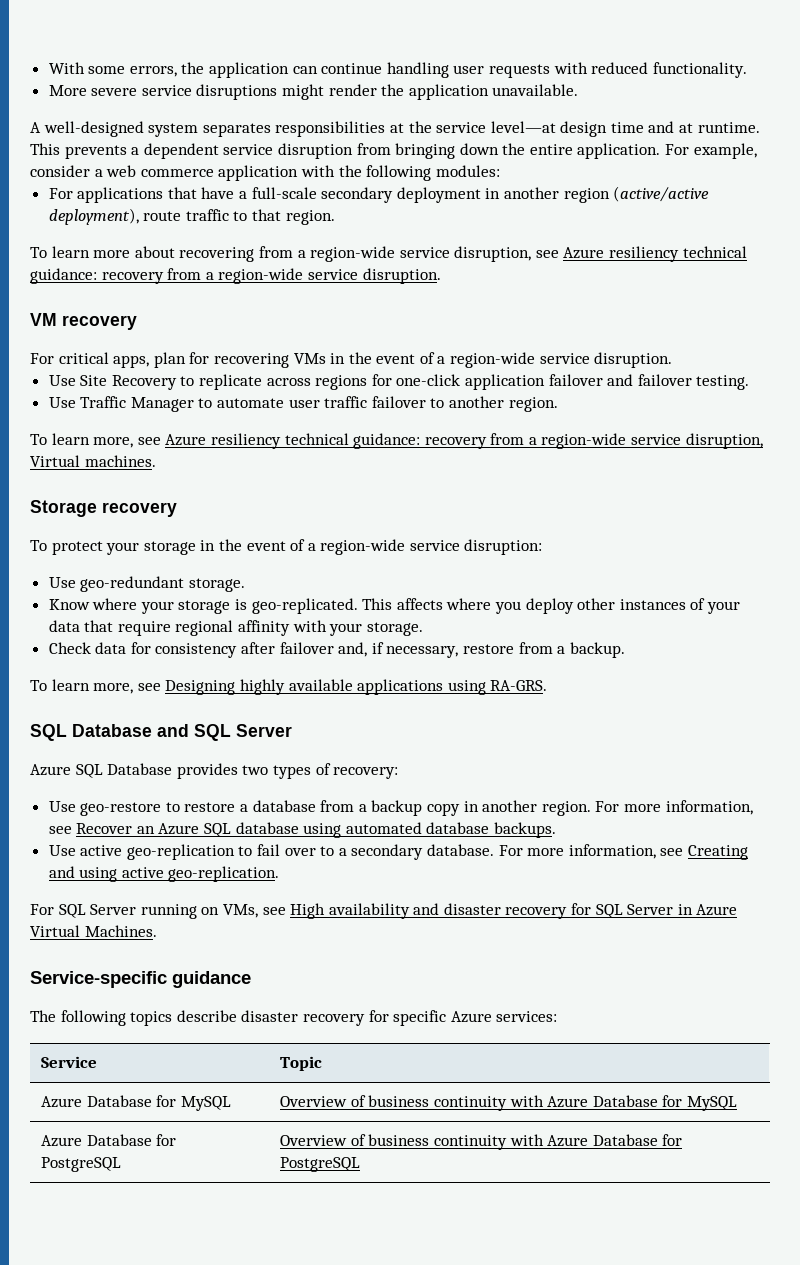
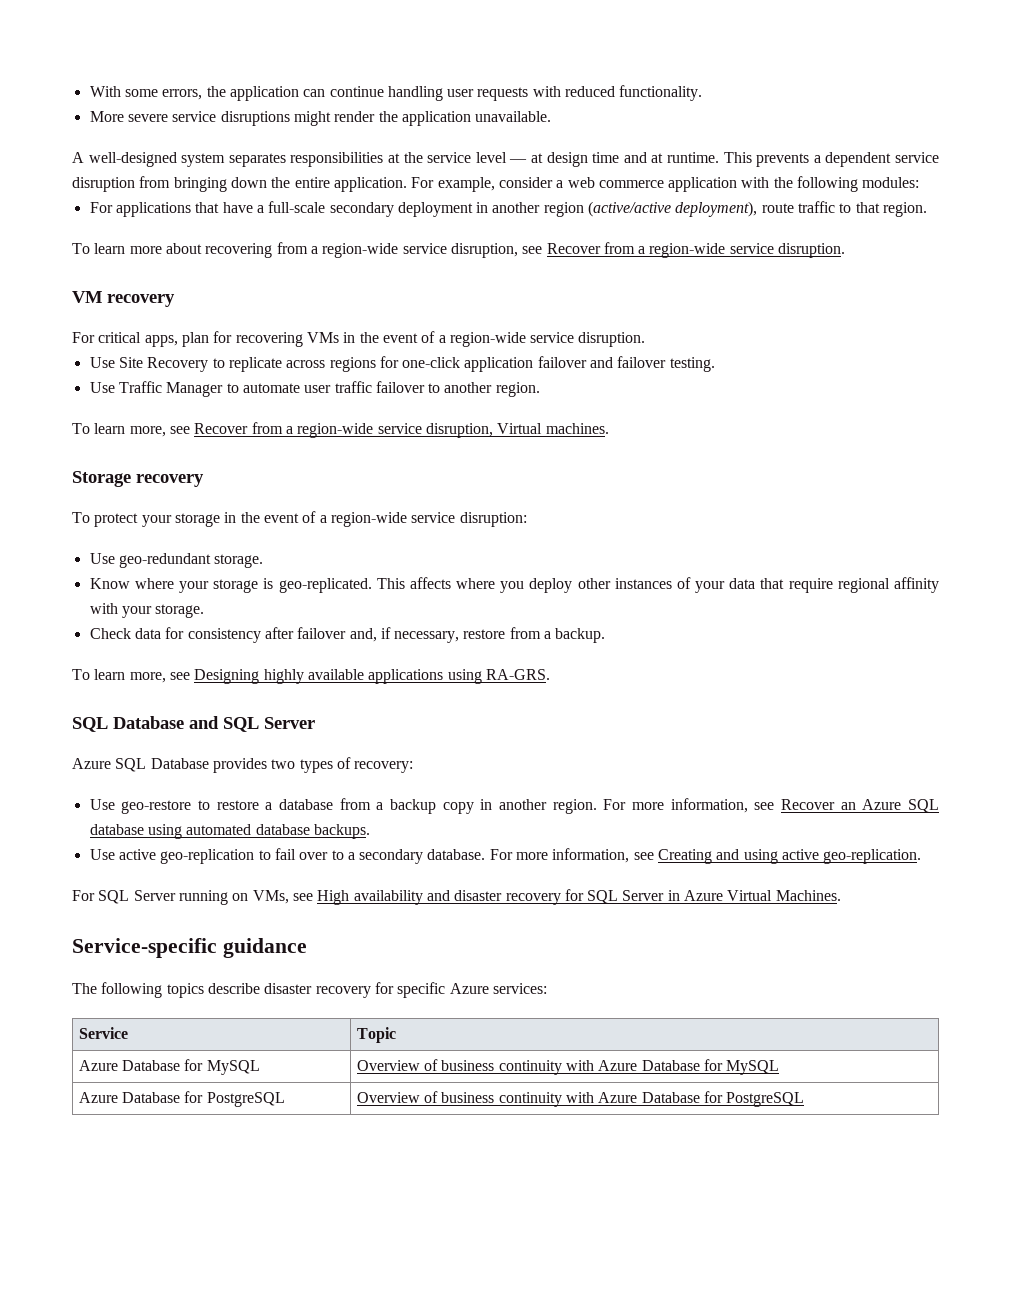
- A well-designed system separates responsibilities at the service level—at design time and at runtime.
+ A well-designed system separates responsibilities at the service level — at design time and at runtime.
- To learn more about recovering from a region-wide service disruption, see Azure resiliency technical guidance: recovery from a region-wide service disruption.
+ To learn more about recovering from a region-wide service disruption, see Recover from a region-wide service disruption.
- To learn more, see Azure resiliency technical guidance: recovery from a region-wide service disruption, Virtual machines.
+ To learn more, see Recover from a region-wide service disruption, Virtual machines.

